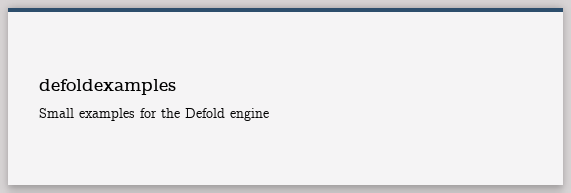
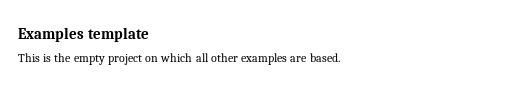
- defoldexamples
- Small examples for the Defold engine
+ Examples template
+ This is the empty project on which all other examples are based.

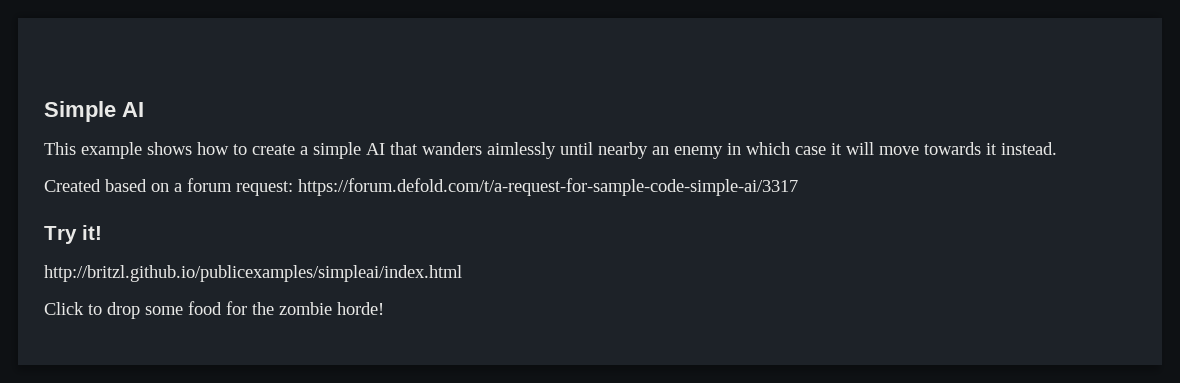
- Examples template
+ Simple AI
- This is the empty project on which all other examples are based.
+ This example shows how to create a simple AI that wanders aimlessly until nearby an enemy in which case it will move towards it instead.
+ Created based on a forum request: https://forum.defold.com/t/a-request-for-sample-code-simple-ai/3317
+ Try it!
+ http://britzl.github.io/publicexamples/simpleai/index.html
+ Click to drop some food for the zombie horde!

